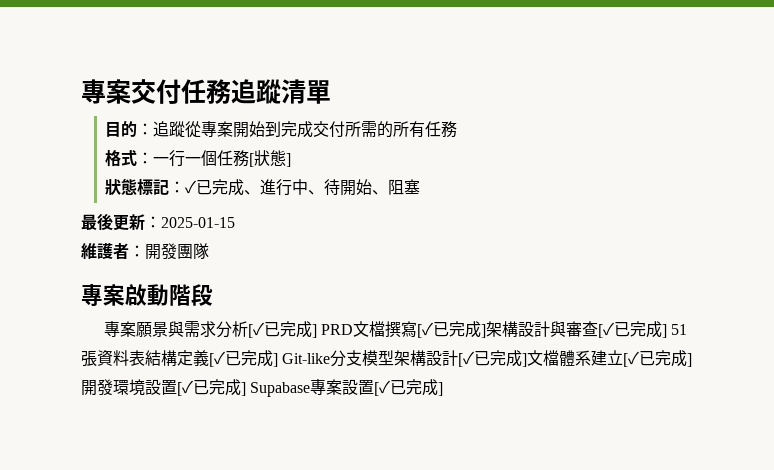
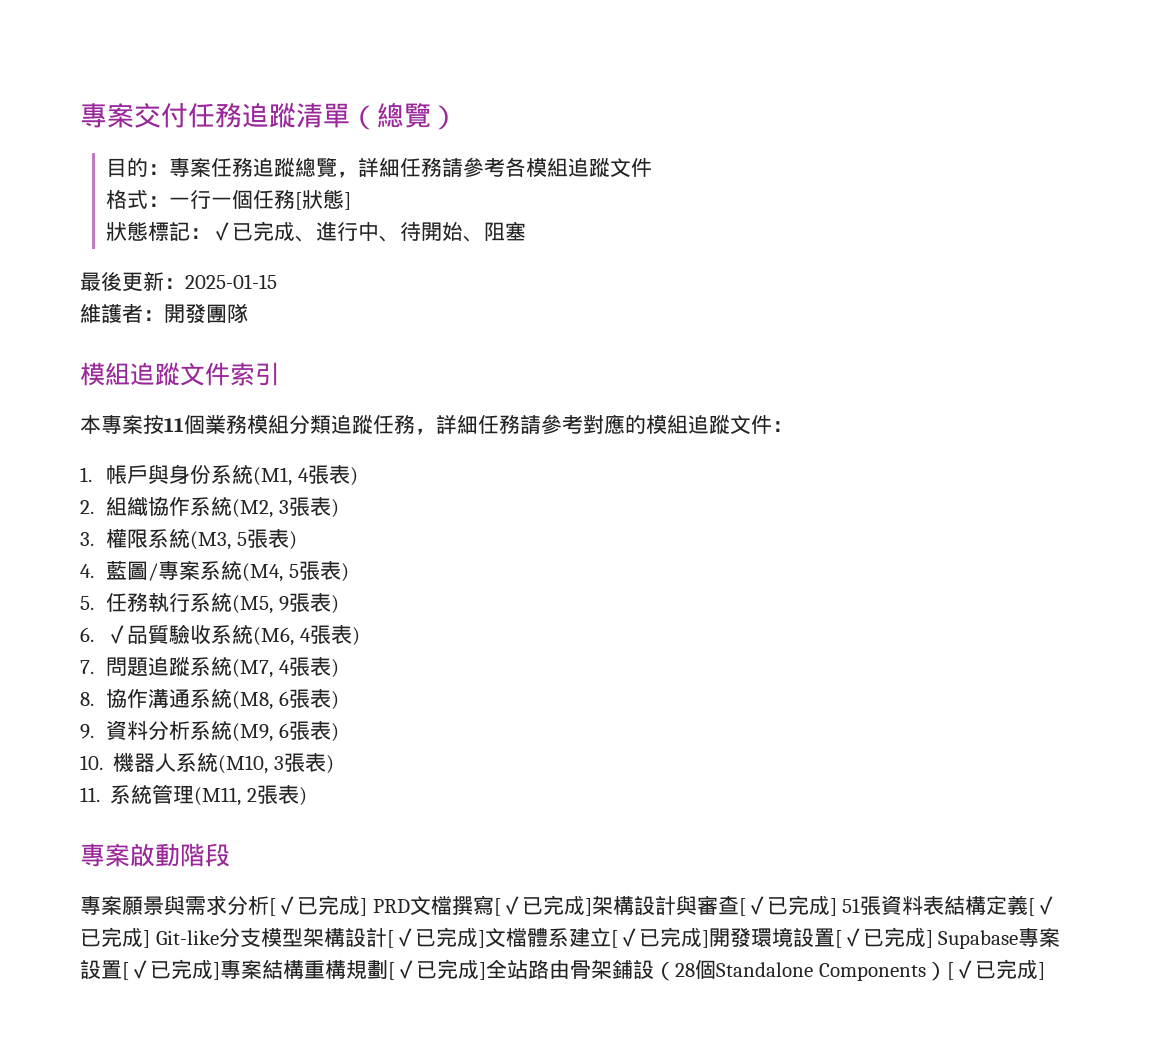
- 專案交付任務追蹤清單
+ 專案交付任務追蹤清單（總覽）
- 目的：追蹤從專案開始到完成交付所需的所有任務
+ 目的：專案任務追蹤總覽，詳細任務請參考各模組追蹤文件
+ 模組追蹤文件索引
+ 本專案按11個業務模組分類追蹤任務，詳細任務請參考對應的模組追蹤文件：
+ 1.帳戶與身份系統(M1, 4張表)
+ 2.組織協作系統(M2, 3張表)
+ 3.權限系統(M3, 5張表)
+ 4.藍圖/專案系統(M4, 5張表)
+ 5.任務執行系統(M5, 9張表)
+ 6. ✓品質驗收系統(M6, 4張表)
+ 7.問題追蹤系統(M7, 4張表)
+ 8.協作溝通系統(M8, 6張表)
+ 9.資料分析系統(M9, 6張表)
+ 10.機器人系統(M10, 3張表)
+ 11.系統管理(M11, 2張表)
- 專案願景與需求分析[✓已完成] PRD文檔撰寫[✓已完成]架構設計與審查[✓已完成] 51張資料表結構定義[✓已完成] Git-like分支模型架構設計[✓已完成]文檔體系建立[✓已完成]開發環境設置[✓已完成] Supabase專案設置[✓已完成]
+ 專案願景與需求分析[✓已完成] PRD文檔撰寫[✓已完成]架構設計與審查[✓已完成] 51張資料表結構定義[✓已完成] Git-like分支模型架構設計[✓已完成]文檔體系建立[✓已完成]開發環境設置[✓已完成] Supabase專案設置[✓已完成]專案結構重構規劃[✓已完成]全站路由骨架鋪設（28個Standalone Components）[✓已完成]

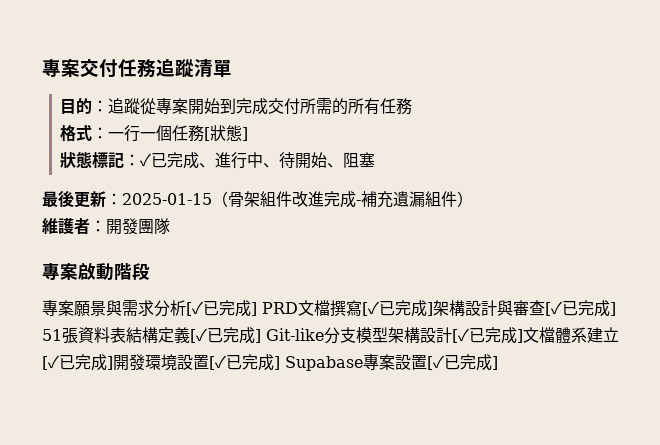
- 專案交付任務追蹤清單（總覽）
+ 專案交付任務追蹤清單
- 目的：專案任務追蹤總覽，詳細任務請參考各模組追蹤文件
+ 目的：追蹤從專案開始到完成交付所需的所有任務
- 最後更新：2025-01-15
+ 最後更新：2025-01-15（骨架組件改進完成-補充遺漏組件）
  維護者：開發團隊
- 模組追蹤文件索引
- 本專案按11個業務模組分類追蹤任務，詳細任務請參考對應的模組追蹤文件：
- 1.帳戶與身份系統(M1, 4張表)
- 2.組織協作系統(M2, 3張表)
- 3.權限系統(M3, 5張表)
- 4.藍圖/專案系統(M4, 5張表)
- 5.任務執行系統(M5, 9張表)
- 6. ✓品質驗收系統(M6, 4張表)
- 7.問題追蹤系統(M7, 4張表)
- 8.協作溝通系統(M8, 6張表)
- 9.資料分析系統(M9, 6張表)
- 10.機器人系統(M10, 3張表)
- 11.系統管理(M11, 2張表)
- 專案願景與需求分析[✓已完成] PRD文檔撰寫[✓已完成]架構設計與審查[✓已完成] 51張資料表結構定義[✓已完成] Git-like分支模型架構設計[✓已完成]文檔體系建立[✓已完成]開發環境設置[✓已完成] Supabase專案設置[✓已完成]專案結構重構規劃[✓已完成]全站路由骨架鋪設（28個Standalone Components）[✓已完成]
+ 專案願景與需求分析[✓已完成] PRD文檔撰寫[✓已完成]架構設計與審查[✓已完成] 51張資料表結構定義[✓已完成] Git-like分支模型架構設計[✓已完成]文檔體系建立[✓已完成]開發環境設置[✓已完成] Supabase專案設置[✓已完成]

